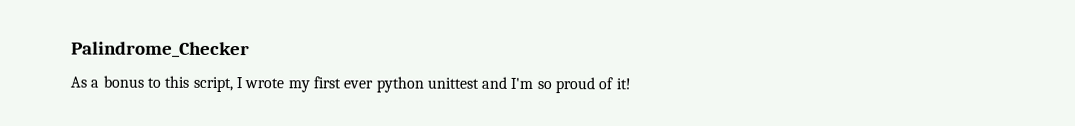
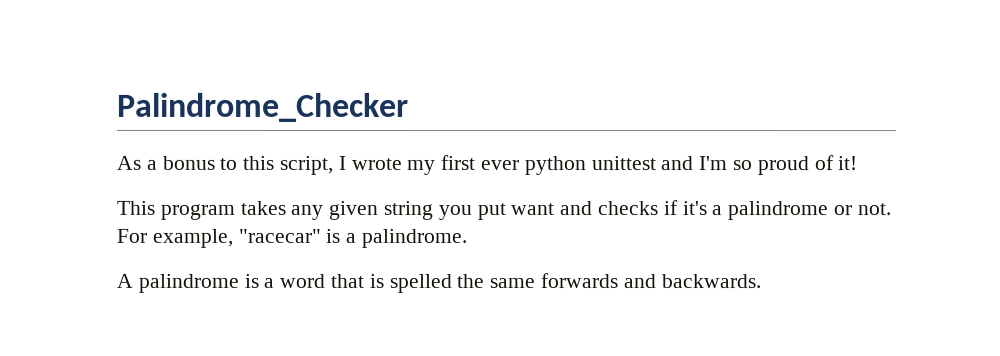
+ This program takes any given string you put want and checks if it's a palindrome or not. For example, "racecar" is a palindrome.
+ A palindrome is a word that is spelled the same forwards and backwards.

